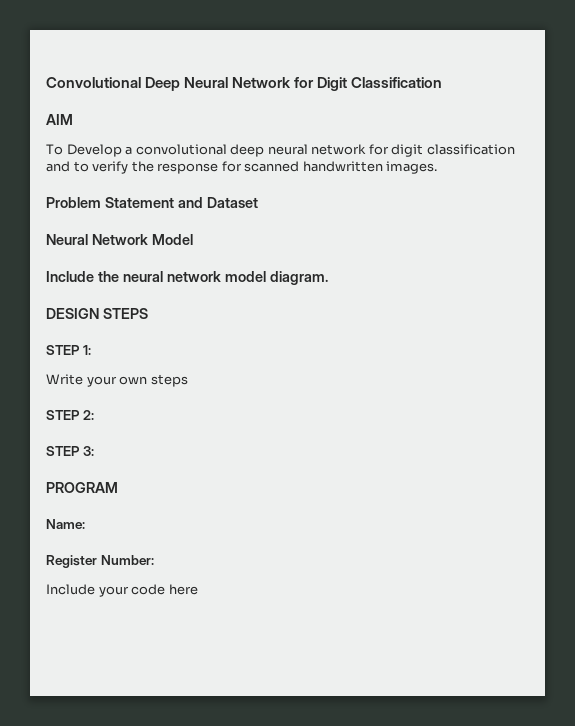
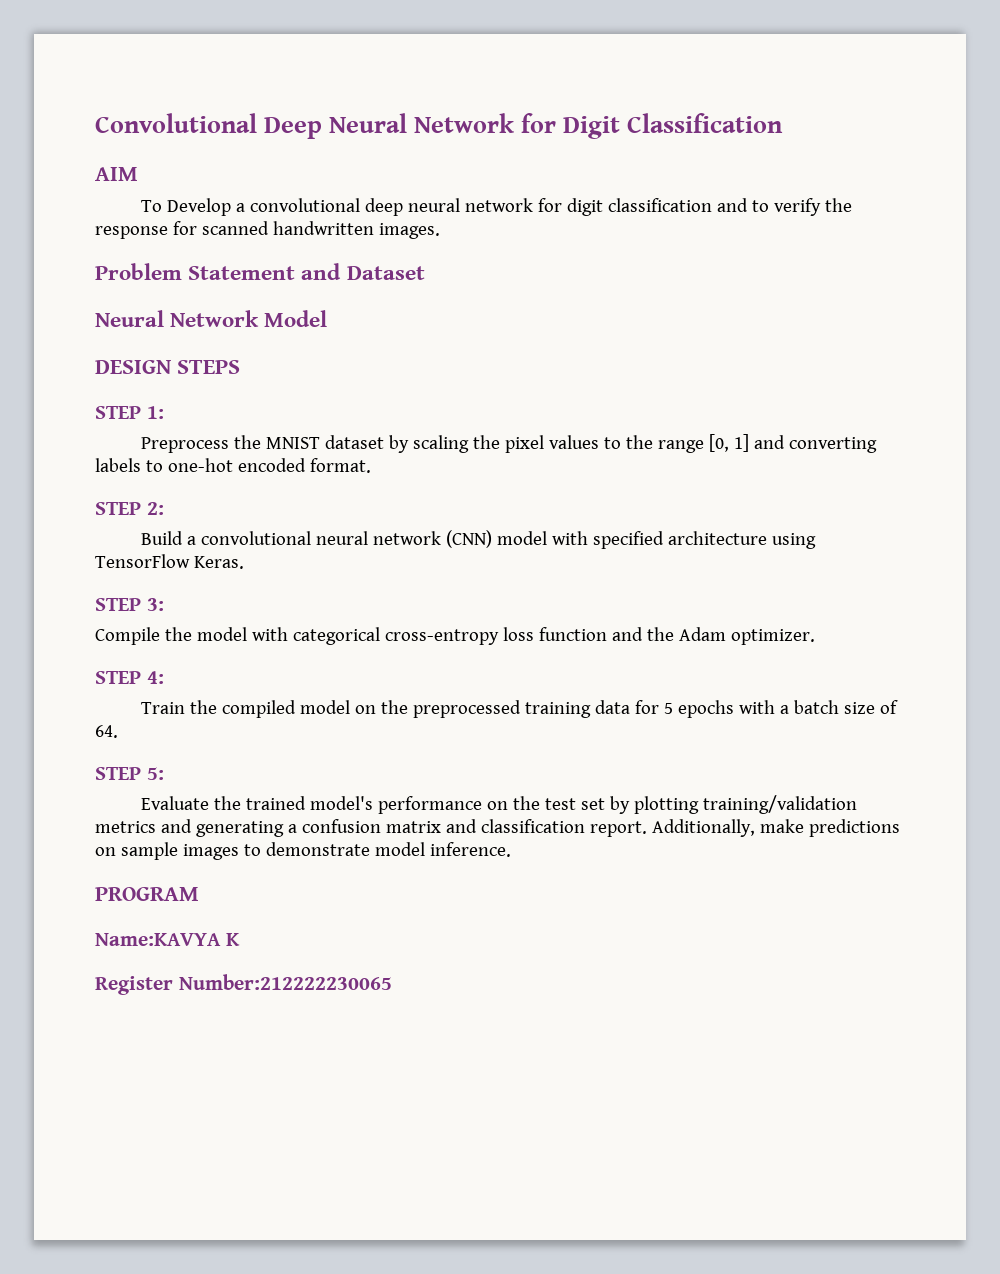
- Include the neural network model diagram.
  DESIGN STEPS
  STEP 1:
- Write your own steps
+ Preprocess the MNIST dataset by scaling the pixel values to the range [0, 1] and converting labels to one-hot encoded format.
  STEP 2:
+ Build a convolutional neural network (CNN) model with specified architecture using TensorFlow Keras.
  STEP 3:
+ Compile the model with categorical cross-entropy loss function and the Adam optimizer.
+ STEP 4:
+ Train the compiled model on the preprocessed training data for 5 epochs with a batch size of 64.
+ STEP 5:
+ Evaluate the trained model's performance on the test set by plotting training/validation metrics and generating a confusion matrix and classification report. Additionally, make predictions on sample images to demonstrate model inference.
- Name:
+ Name:KAVYA K
- Register Number:
- Include your code here
+ Register Number:212222230065

